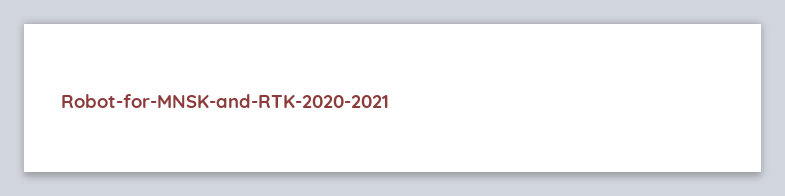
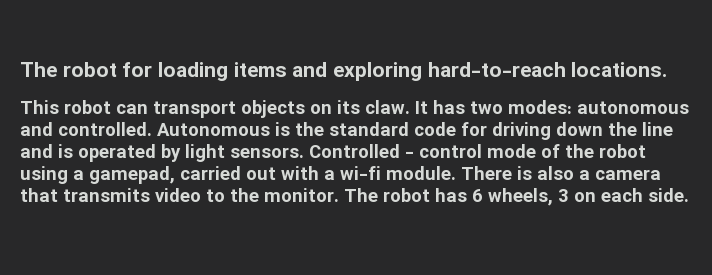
- Robot-for-MNSK-and-RTK-2020-2021
+ The robot for loading items and exploring hard-to-reach locations.
+ This robot can transport objects on its claw. It has two modes: autonomous and controlled. Autonomous is the standard code for driving down the line and is operated by light sensors. Controlled - control mode of the robot using a gamepad, carried out with a wi-fi module. There is also a camera that transmits video to the monitor. The robot has 6 wheels, 3 on each side.

